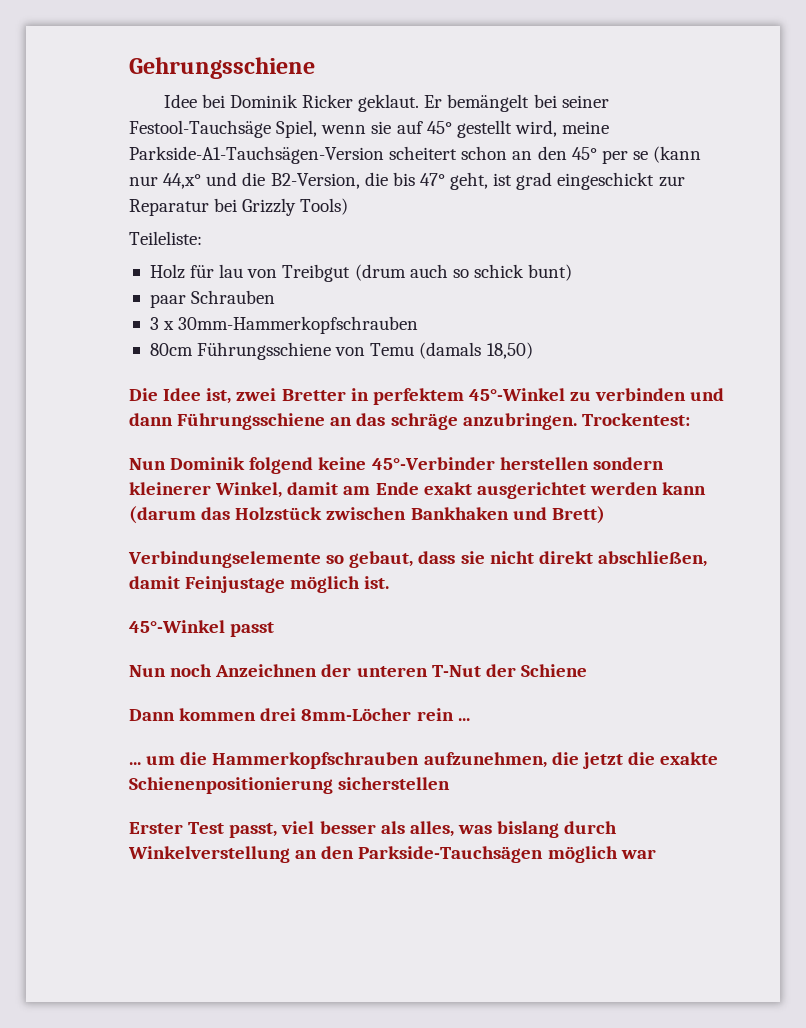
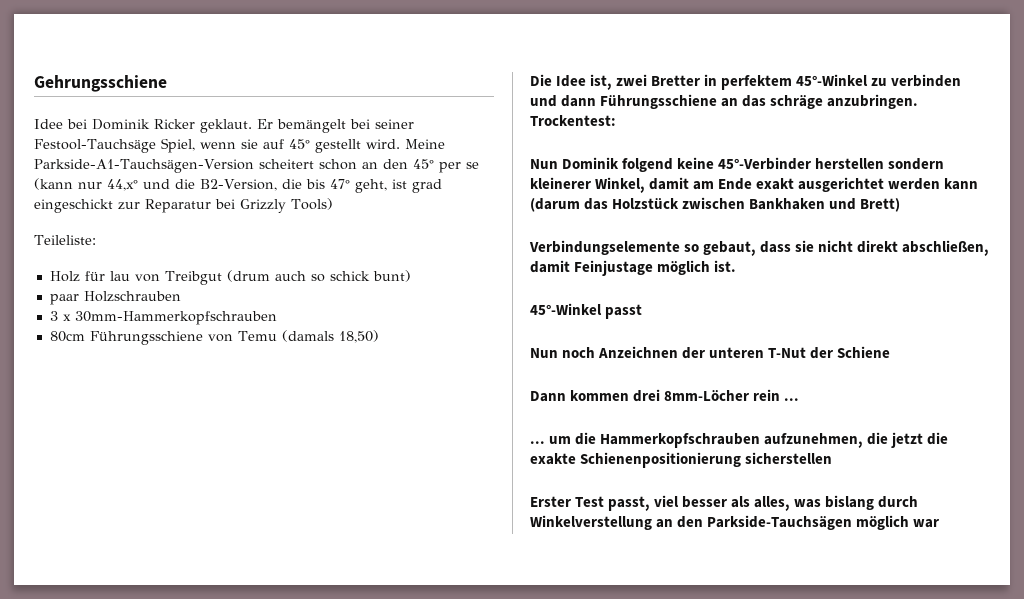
- Er bemängelt bei seiner Festool-Tauchsäge Spiel, wenn sie auf 45° gestellt wird, meine Parkside-A1-Tauchsägen-Version scheitert schon an den 45° per se (kann nur 44,x° und die B2-Version, die bis 47° geht, ist grad eingeschickt zur Reparatur bei Grizzly Tools)
+ Er bemängelt bei seiner Festool-Tauchsäge Spiel, wenn sie auf 45° gestellt wird. Meine Parkside-A1-Tauchsägen-Version scheitert schon an den 45° per se (kann nur 44,x° und die B2-Version, die bis 47° geht, ist grad eingeschickt zur Reparatur bei Grizzly Tools)
- paar Schrauben
+ paar Holzschrauben

